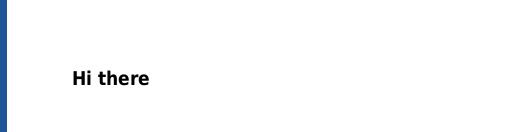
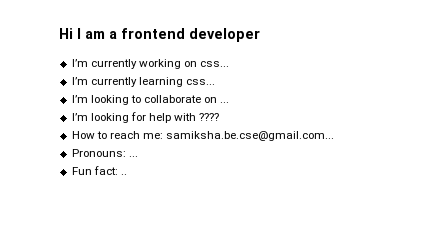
- Hi there
+ Hi I am a frontend developer
+ I’m currently working on css...
+ I’m currently learning css...
+ I’m looking to collaborate on ...
+ I’m looking for help with ????
+ How to reach me: samiksha.be.cse@gmail.com...
+ Pronouns: ...
+ Fun fact: ..

